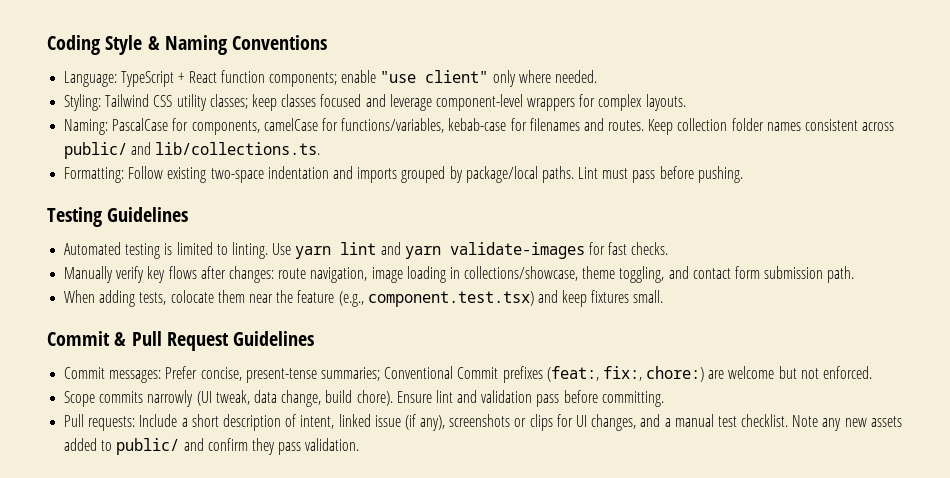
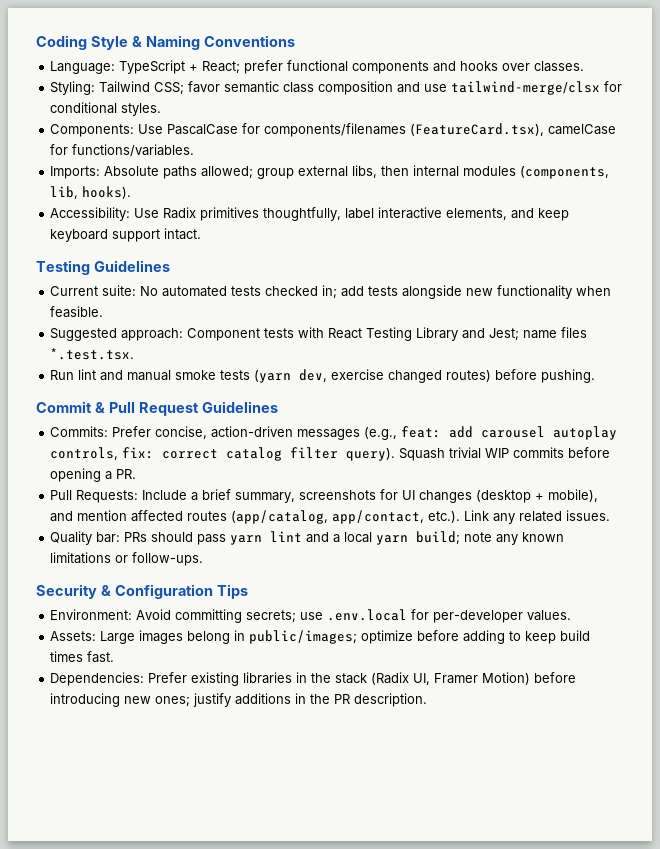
- Language: TypeScript + React function components; enable "use client" only where needed.
- Styling: Tailwind CSS utility classes; keep classes focused and leverage component-level wrappers for complex layouts.
- Naming: PascalCase for components, camelCase for functions/variables, kebab-case for filenames and routes. Keep collection folder names consistent across public/ and lib/collections.ts.
- Formatting: Follow existing two-space indentation and imports grouped by package/local paths. Lint must pass before pushing.
+ Language: TypeScript + React; prefer functional components and hooks over classes.
+ Styling: Tailwind CSS; favor semantic class composition and use tailwind-merge/clsx for conditional styles.
+ Components: Use PascalCase for components/filenames (FeatureCard.tsx), camelCase for functions/variables.
+ Imports: Absolute paths allowed; group external libs, then internal modules (components, lib, hooks).
+ Accessibility: Use Radix primitives thoughtfully, label interactive elements, and keep keyboard support intact.
  Testing Guidelines
- Automated testing is limited to linting. Use yarn lint and yarn validate-images for fast checks.
- Manually verify key flows after changes: route navigation, image loading in collections/showcase, theme toggling, and contact form submission path.
- When adding tests, colocate them near the feature (e.g., component.test.tsx) and keep fixtures small.
+ Current suite: No automated tests checked in; add tests alongside new functionality when feasible.
+ Suggested approach: Component tests with React Testing Library and Jest; name files *.test.tsx.
+ Run lint and manual smoke tests (yarn dev, exercise changed routes) before pushing.
- Commit messages: Prefer concise, present-tense summaries; Conventional Commit prefixes (feat:, fix:, chore:) are welcome but not enforced.
- Scope commits narrowly (UI tweak, data change, build chore). Ensure lint and validation pass before committing.
- Pull requests: Include a short description of intent, linked issue (if any), screenshots or clips for UI changes, and a manual test checklist. Note any new assets added to public/ and confirm they pass validation.
+ Commits: Prefer concise, action-driven messages (e.g., feat: add carousel autoplay controls, fix: correct catalog filter query). Squash trivial WIP commits before opening a PR.
+ Pull Requests: Include a brief summary, screenshots for UI changes (desktop + mobile), and mention affected routes (app/catalog, app/contact, etc.). Link any related issues.
+ Quality bar: PRs should pass yarn lint and a local yarn build; note any known limitations or follow-ups.
+ Security & Configuration Tips
+ Environment: Avoid committing secrets; use .env.local for per-developer values.
+ Assets: Large images belong in public/images; optimize before adding to keep build times fast.
+ Dependencies: Prefer existing libraries in the stack (Radix UI, Framer Motion) before introducing new ones; justify additions in the PR description.

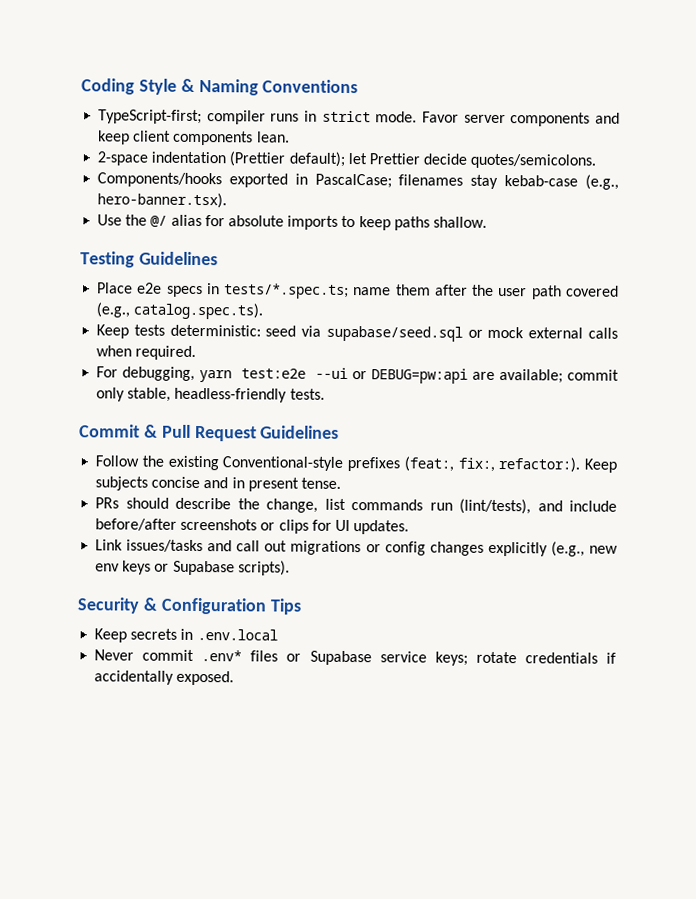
- Language: TypeScript + React; prefer functional components and hooks over classes.
- Styling: Tailwind CSS; favor semantic class composition and use tailwind-merge/clsx for conditional styles.
- Components: Use PascalCase for components/filenames (FeatureCard.tsx), camelCase for functions/variables.
- Imports: Absolute paths allowed; group external libs, then internal modules (components, lib, hooks).
- Accessibility: Use Radix primitives thoughtfully, label interactive elements, and keep keyboard support intact.
+ TypeScript-first; compiler runs in strict mode. Favor server components and keep client components lean.
+ 2-space indentation (Prettier default); let Prettier decide quotes/semicolons.
+ Components/hooks exported in PascalCase; filenames stay kebab-case (e.g., hero-banner.tsx).
+ Use the @/ alias for absolute imports to keep paths shallow.
  Testing Guidelines
- Current suite: No automated tests checked in; add tests alongside new functionality when feasible.
- Suggested approach: Component tests with React Testing Library and Jest; name files *.test.tsx.
- Run lint and manual smoke tests (yarn dev, exercise changed routes) before pushing.
+ Place e2e specs in tests/*.spec.ts; name them after the user path covered (e.g., catalog.spec.ts).
+ Keep tests deterministic: seed via supabase/seed.sql or mock external calls when required.
+ For debugging, yarn test:e2e --ui or DEBUG=pw:api are available; commit only stable, headless-friendly tests.
- Commits: Prefer concise, action-driven messages (e.g., feat: add carousel autoplay controls, fix: correct catalog filter query). Squash trivial WIP commits before opening a PR.
- Pull Requests: Include a brief summary, screenshots for UI changes (desktop + mobile), and mention affected routes (app/catalog, app/contact, etc.). Link any related issues.
- Quality bar: PRs should pass yarn lint and a local yarn build; note any known limitations or follow-ups.
+ Follow the existing Conventional-style prefixes (feat:, fix:, refactor:). Keep subjects concise and in present tense.
+ PRs should describe the change, list commands run (lint/tests), and include before/after screenshots or clips for UI updates.
+ Link issues/tasks and call out migrations or config changes explicitly (e.g., new env keys or Supabase scripts).
  Security & Configuration Tips
- Environment: Avoid committing secrets; use .env.local for per-developer values.
- Assets: Large images belong in public/images; optimize before adding to keep build times fast.
- Dependencies: Prefer existing libraries in the stack (Radix UI, Framer Motion) before introducing new ones; justify additions in the PR description.
+ Keep secrets in .env.local
+ Never commit .env* files or Supabase service keys; rotate credentials if accidentally exposed.

